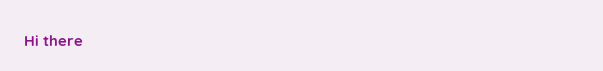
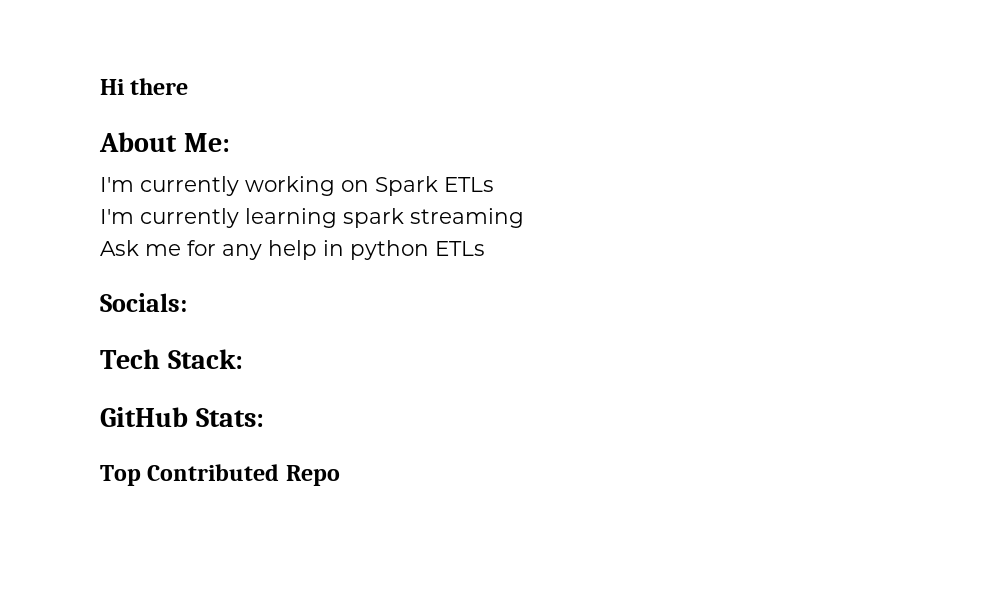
+ About Me:
+ I'm currently working on Spark ETLs
+ I'm currently learning spark streaming
+ Ask me for any help in python ETLs
+ Socials:
+ Tech Stack:
+ GitHub Stats:
+ Top Contributed Repo

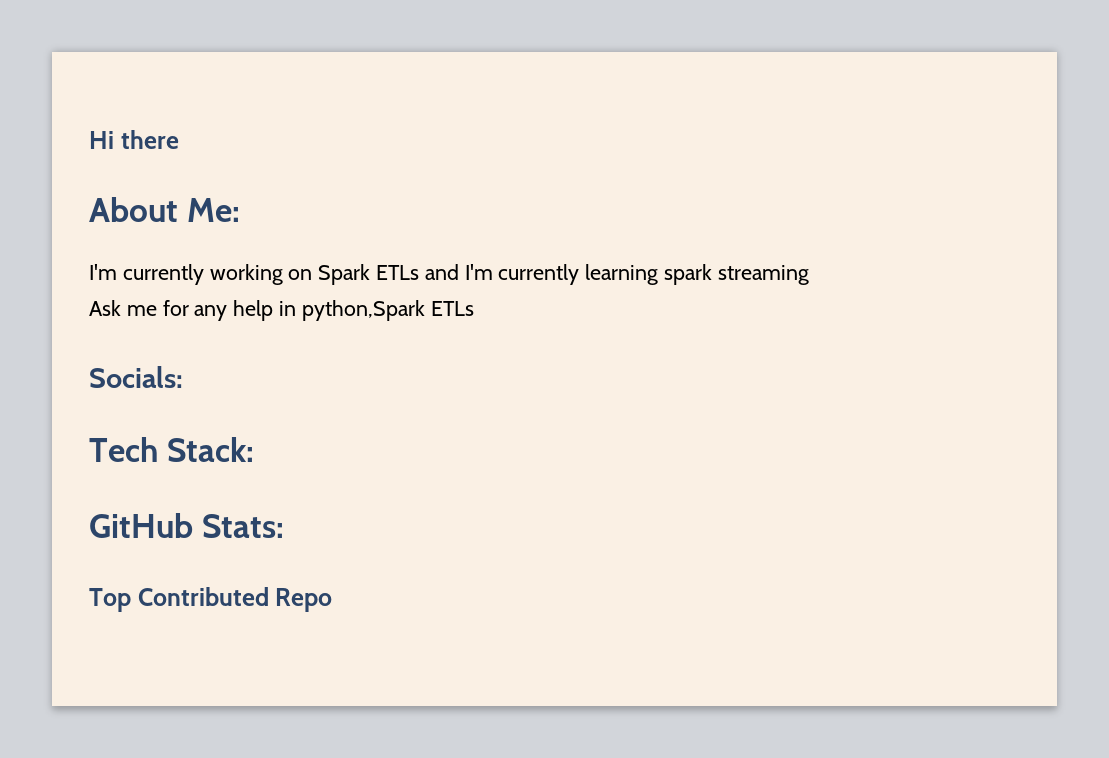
- I'm currently working on Spark ETLs
- I'm currently learning spark streaming
+ I'm currently working on Spark ETLs and I'm currently learning spark streaming
- Ask me for any help in python ETLs
+ Ask me for any help in python,Spark ETLs

